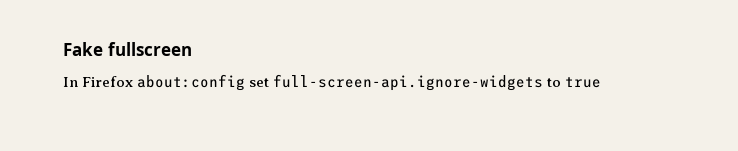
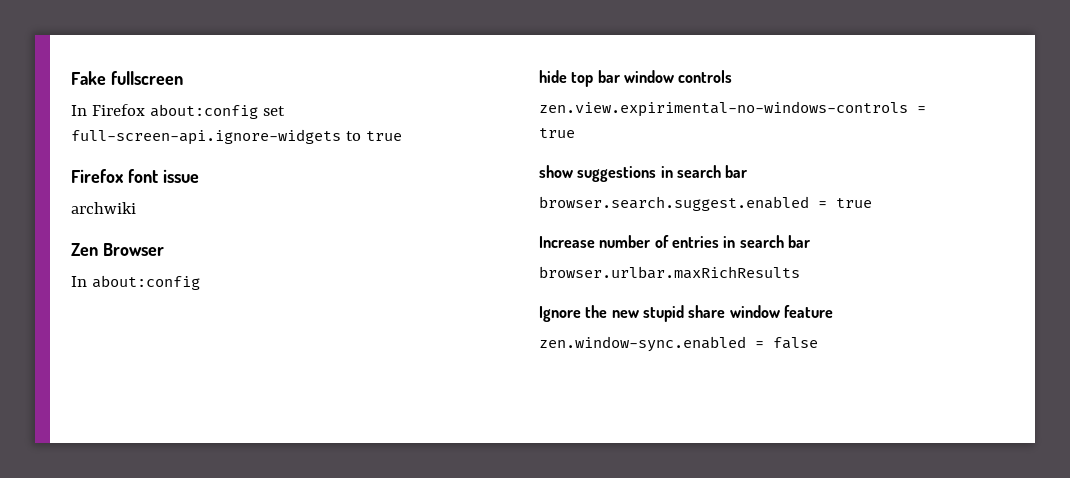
+ Firefox font issue
+ archwiki
+ Zen Browser
+ In about:config
+ hide top bar window controls
+ zen.view.expirimental-no-windows-controls = true
+ show suggestions in search bar
+ browser.search.suggest.enabled = true
+ Increase number of entries in search bar
+ browser.urlbar.maxRichResults
+ Ignore the new stupid share window feature
+ zen.window-sync.enabled = false

